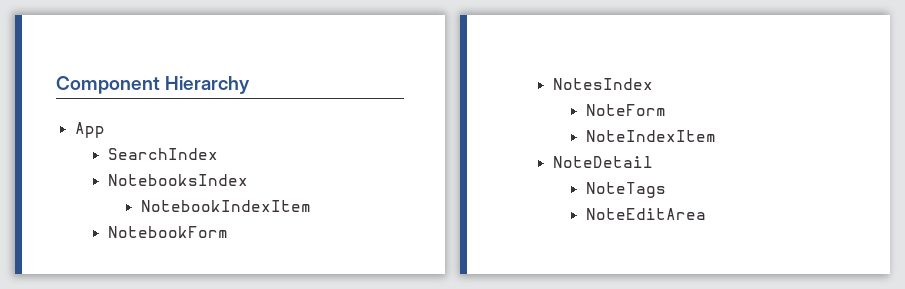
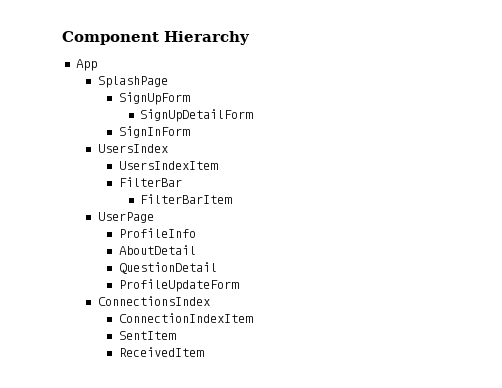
- SearchIndex
- NotebooksIndex
- NotebookIndexItem
- NotebookForm
- NotesIndex
- NoteForm
- NoteIndexItem
- NoteDetail
- NoteTags
- NoteEditArea
+ SplashPage
+ SignUpForm
+ SignUpDetailForm
+ SignInForm
+ UsersIndex
+ UsersIndexItem
+ FilterBar
+ FilterBarItem
+ UserPage
+ ProfileInfo
+ AboutDetail
+ QuestionDetail
+ ProfileUpdateForm
+ ConnectionsIndex
+ ConnectionIndexItem
+ SentItem
+ ReceivedItem

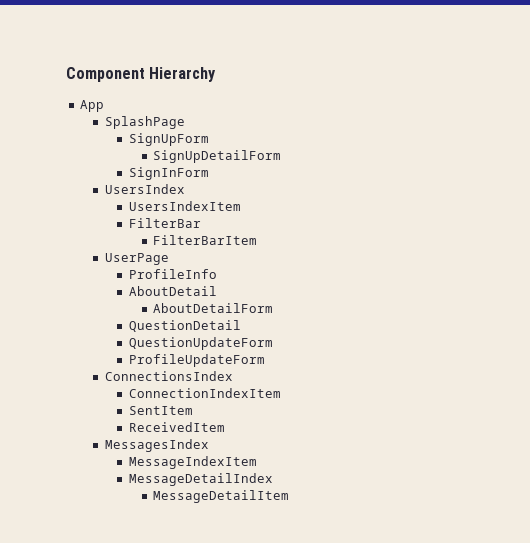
+ AboutDetailForm
+ QuestionUpdateForm
+ MessagesIndex
+ MessageIndexItem
+ MessageDetailIndex
+ MessageDetailItem

